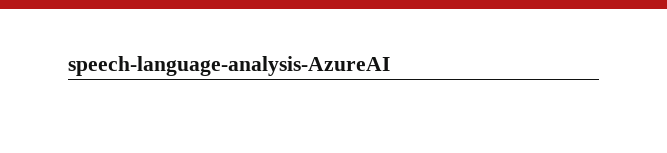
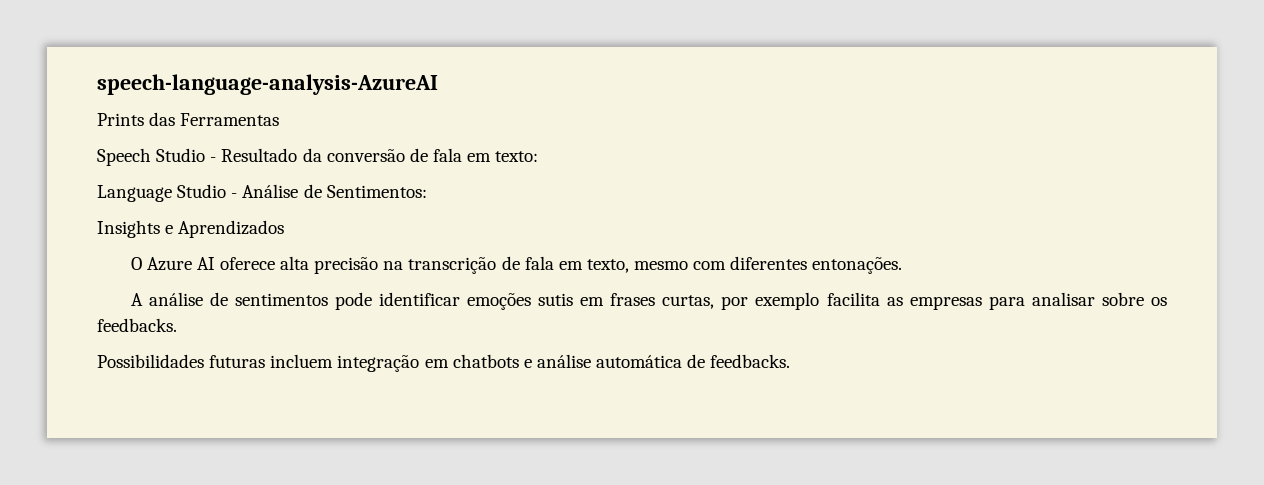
+ Prints das Ferramentas
+ Speech Studio - Resultado da conversão de fala em texto:
+ Language Studio - Análise de Sentimentos:
+ Insights e Aprendizados
+ O Azure AI oferece alta precisão na transcrição de fala em texto, mesmo com diferentes entonações.
+ A análise de sentimentos pode identificar emoções sutis em frases curtas, por exemplo facilita as empresas para analisar sobre os feedbacks.
+ Possibilidades futuras incluem integração em chatbots e análise automática de feedbacks.

